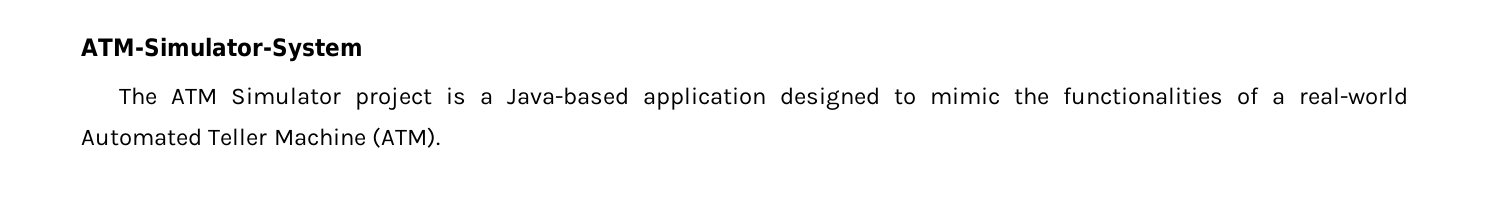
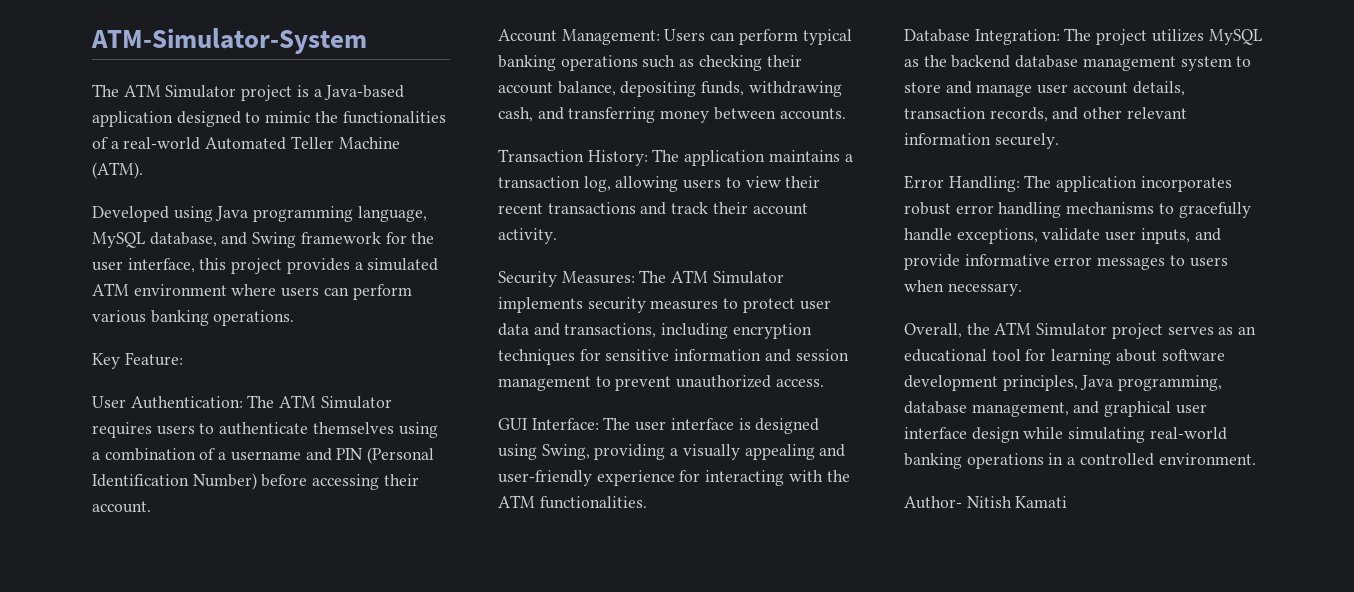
+ Developed using Java programming language, MySQL database, and Swing framework for the user interface, this project provides a simulated ATM environment where users can perform various banking operations.
+ Key Feature:
+ User Authentication: The ATM Simulator requires users to authenticate themselves using a combination of a username and PIN (Personal Identification Number) before accessing their account.
+ Account Management: Users can perform typical banking operations such as checking their account balance, depositing funds, withdrawing cash, and transferring money between accounts.
+ Transaction History: The application maintains a transaction log, allowing users to view their recent transactions and track their account activity.
+ Security Measures: The ATM Simulator implements security measures to protect user data and transactions, including encryption techniques for sensitive information and session management to prevent unauthorized access.
+ GUI Interface: The user interface is designed using Swing, providing a visually appealing and user-friendly experience for interacting with the ATM functionalities.
+ Database Integration: The project utilizes MySQL as the backend database management system to store and manage user account details, transaction records, and other relevant information securely.
+ Error Handling: The application incorporates robust error handling mechanisms to gracefully handle exceptions, validate user inputs, and provide informative error messages to users when necessary.
+ Overall, the ATM Simulator project serves as an educational tool for learning about software development principles, Java programming, database management, and graphical user interface design while simulating real-world banking operations in a controlled environment.
+ Author- Nitish Kamati

